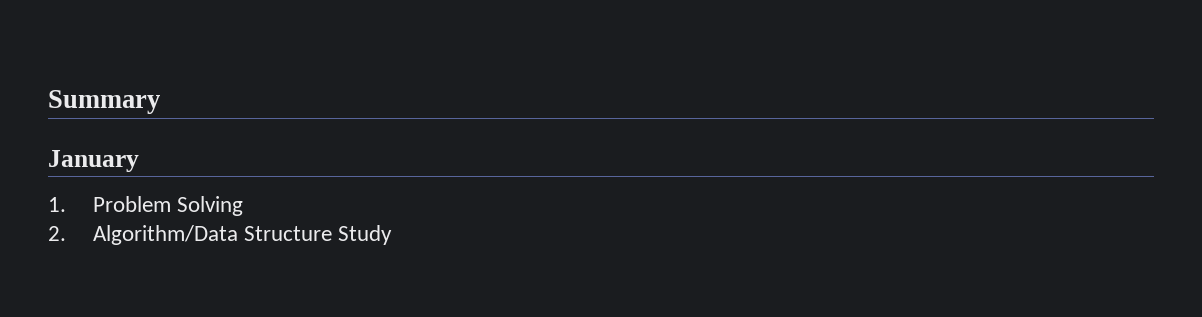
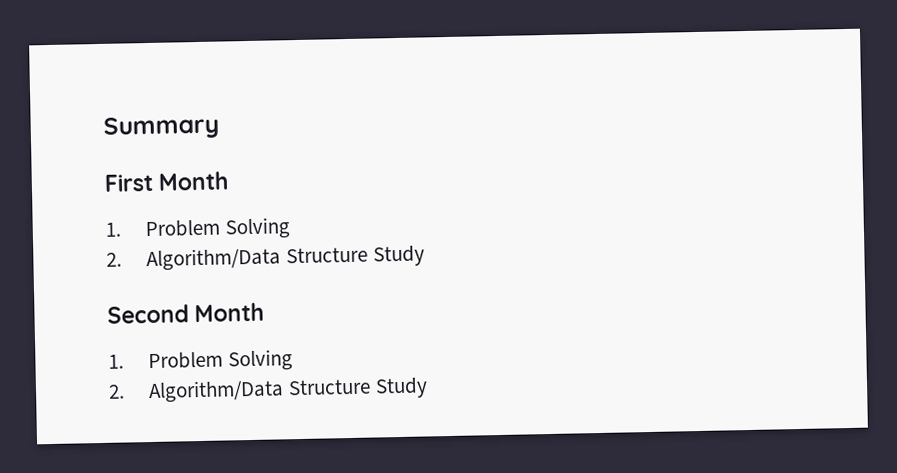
- January
+ First Month
+ 1. Problem Solving
+ 2. Algorithm/Data Structure Study
+ Second Month

